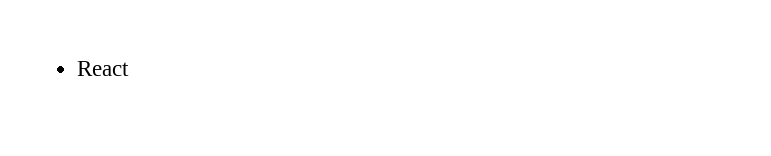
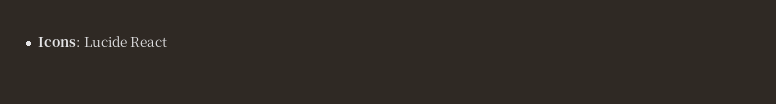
- React
+ Icons: Lucide React

